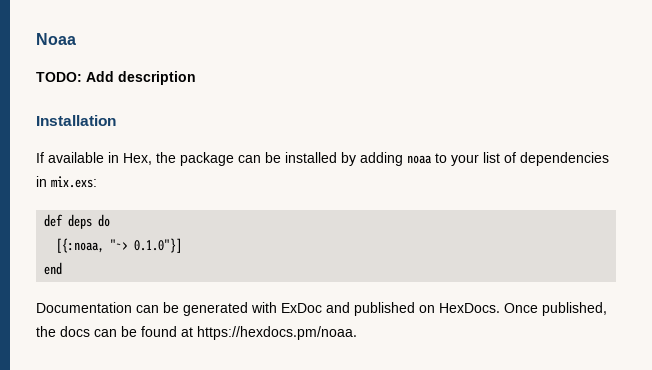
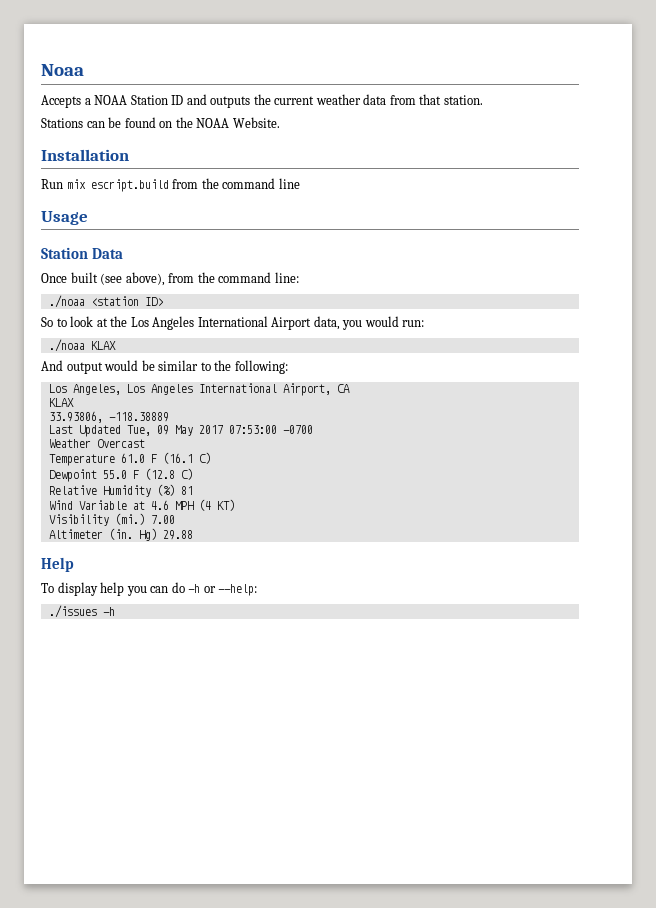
- TODO: Add description
+ Accepts a NOAA Station ID and outputs the current weather data from that station.
+ Stations can be found on the NOAA Website.
  Installation
- If available in Hex, the package can be installed by adding noaa to your list of dependencies in mix.exs:
- def deps do
- [{:noaa, "~> 0.1.0"}]
- end
- Documentation can be generated with ExDoc and published on HexDocs. Once published, the docs can be found at https://hexdocs.pm/noaa.
+ Run mix escript.build from the command line
+ Usage
+ Station Data
+ Once built (see above), from the command line:
+ ./noaa <station ID>
+ So to look at the Los Angeles International Airport data, you would run:
+ ./noaa KLAX
+ And output would be similar to the following:
+ Los Angeles, Los Angeles International Airport, CA
+ KLAX
+ 33.93806, -118.38889
+ Last Updated Tue, 09 May 2017 07:53:00 -0700
+ Weather Overcast
+ Temperature 61.0 F (16.1 C)
+ Dewpoint 55.0 F (12.8 C)
+ Relative Humidity (%) 81
+ Wind Variable at 4.6 MPH (4 KT)
+ Visibility (mi.) 7.00
+ Altimeter (in. Hg) 29.88
+ Help
+ To display help you can do -h or --help:
+ ./issues -h

